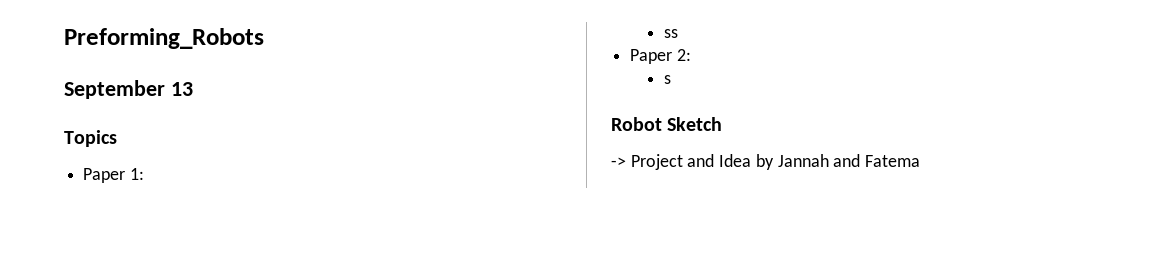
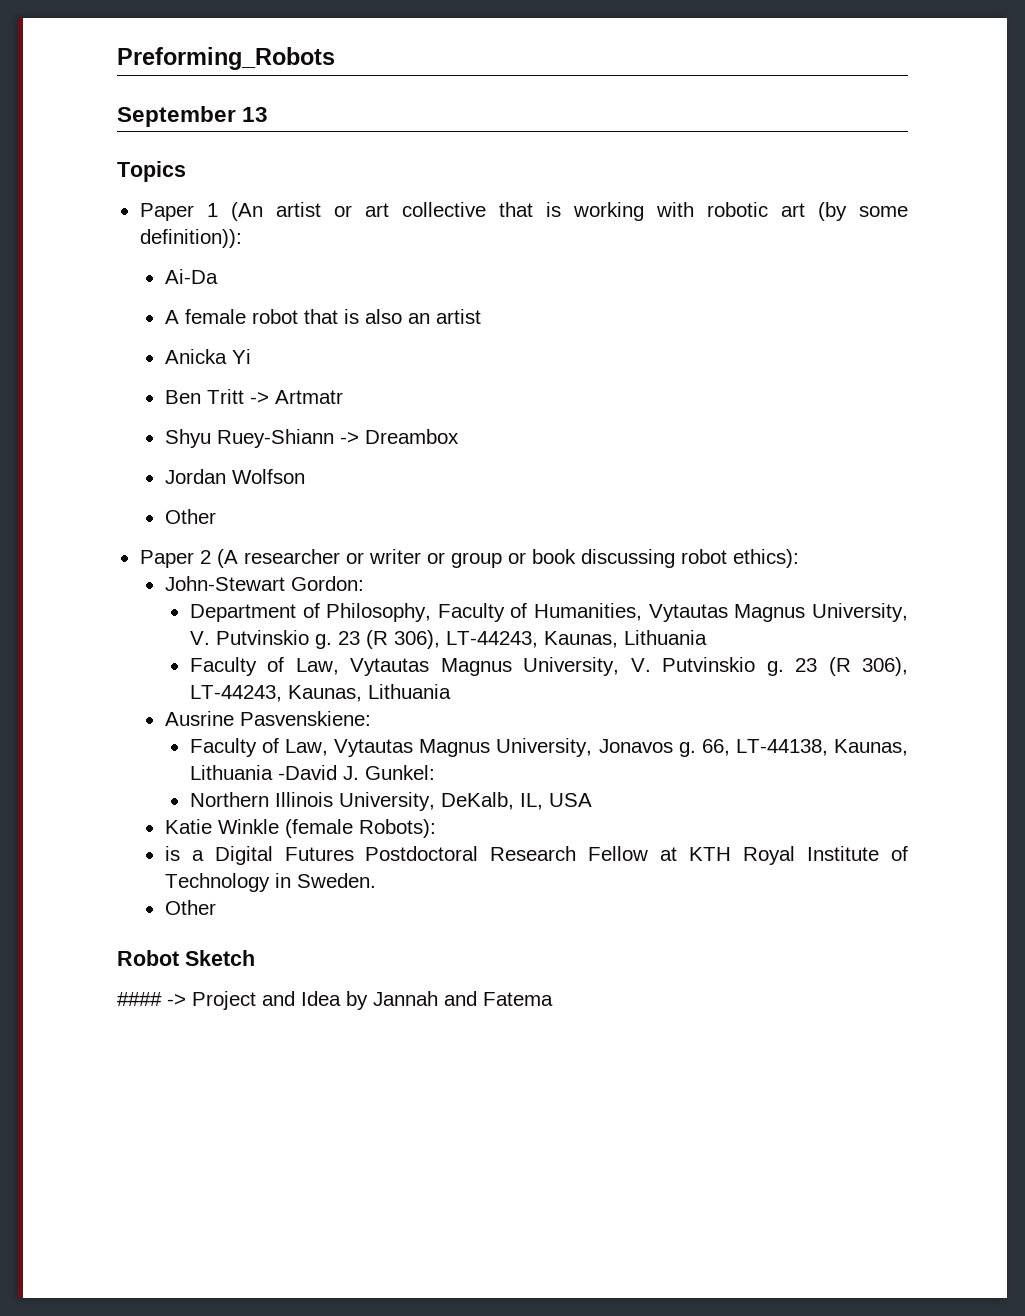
- Paper 1:
- ss
- Paper 2:
- s
+ Paper 1 (An artist or art collective that is working with robotic art (by some definition)):
+ Ai-Da
+ A female robot that is also an artist
+ Anicka Yi
+ Ben Tritt -> Artmatr
+ Shyu Ruey-Shiann -> Dreambox
+ Jordan Wolfson
+ Other
+ Paper 2 (A researcher or writer or group or book discussing robot ethics):
+ John-Stewart Gordon:
+ Department of Philosophy, Faculty of Humanities, Vytautas Magnus University, V. Putvinskio g. 23 (R 306), LT-44243, Kaunas, Lithuania
+ Faculty of Law, Vytautas Magnus University, V. Putvinskio g. 23 (R 306), LT-44243, Kaunas, Lithuania
+ Ausrine Pasvenskiene:
+ Faculty of Law, Vytautas Magnus University, Jonavos g. 66, LT-44138, Kaunas, Lithuania -David J. Gunkel:
+ Northern Illinois University, DeKalb, IL, USA
+ Katie Winkle (female Robots):
+ is a Digital Futures Postdoctoral Research Fellow at KTH Royal Institute of Technology in Sweden.
+ Other
- -> Project and Idea by Jannah and Fatema
+ #### -> Project and Idea by Jannah and Fatema

